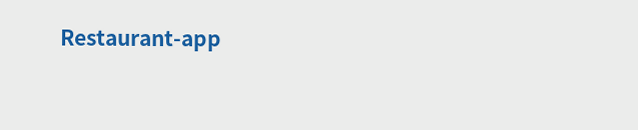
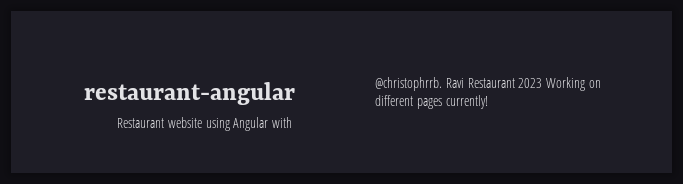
- Restaurant-app
+ restaurant-angular
+ Restaurant website using Angular with @christophrrb. Ravi Restaurant 2023 Working on different pages currently!

